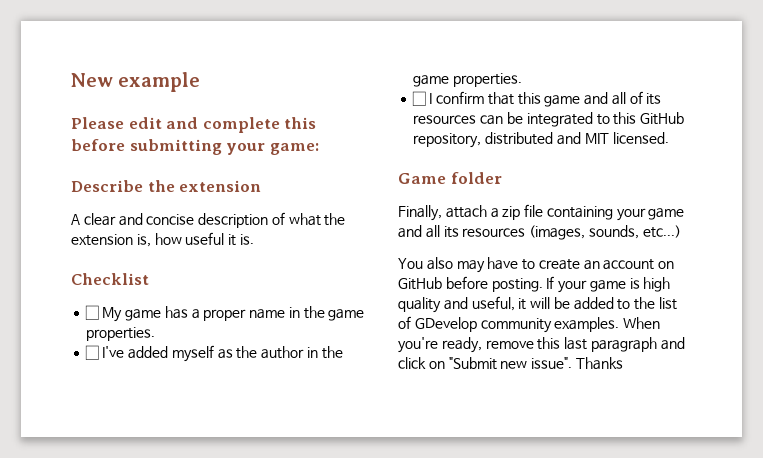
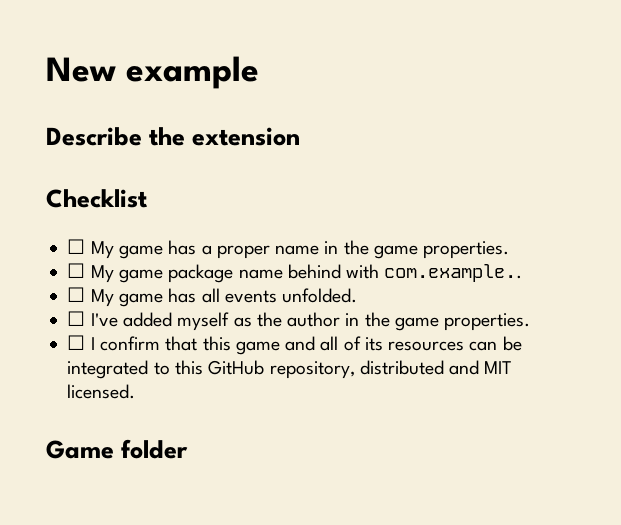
- Please edit and complete this before submitting your game:
  Describe the extension
- A clear and concise description of what the extension is, how useful it is.
+ ☐ My game package name behind with com.example..
+ ☐ My game has all events unfolded.
- Finally, attach a zip file containing your game and all its resources (images, sounds, etc...)
- You also may have to create an account on GitHub before posting. If your game is high quality and useful, it will be added to the list of GDevelop community examples. When you're ready, remove this last paragraph and click on "Submit new issue". Thanks

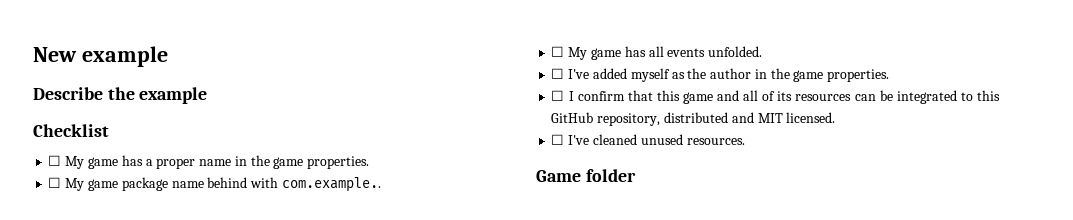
- Describe the extension
+ Describe the example
+ ☐ I've cleaned unused resources.

